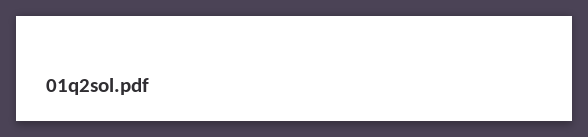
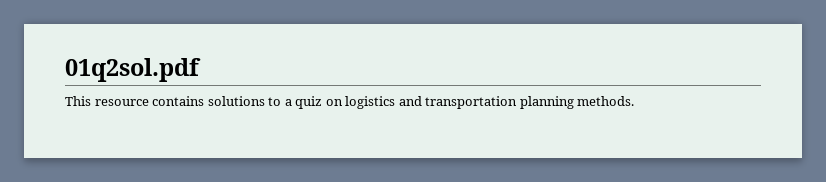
+ This resource contains solutions to a quiz on logistics and transportation planning methods.

